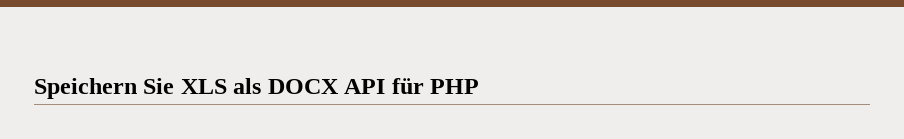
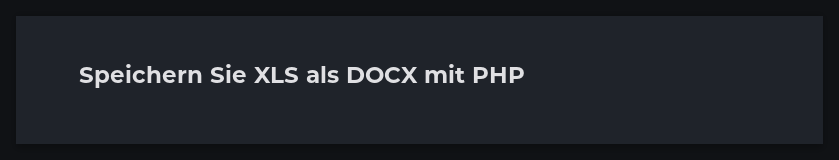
- Speichern Sie XLS als DOCX API für PHP
+ Speichern Sie XLS als DOCX mit PHP

